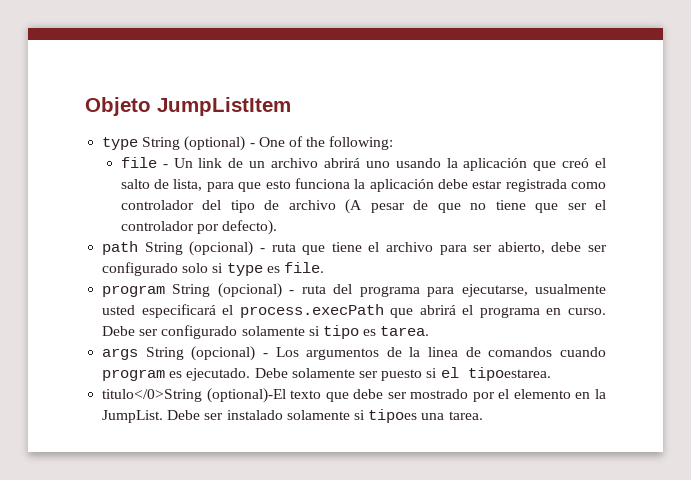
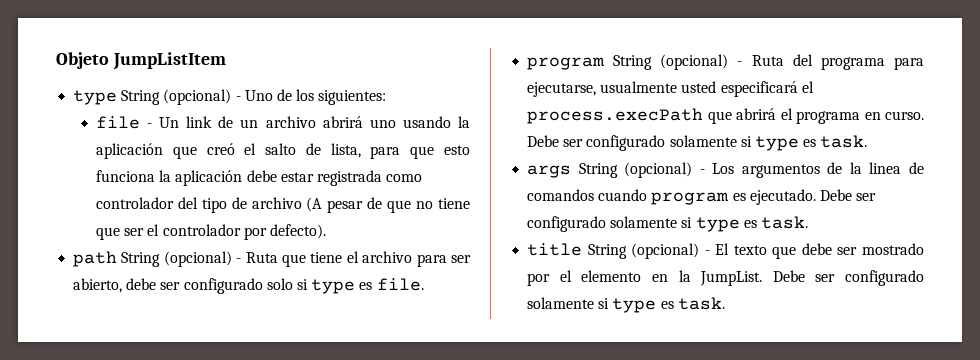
- type String (optional) - One of the following:
+ type String (opcional) - Uno de los siguientes:
- path String (opcional) - ruta que tiene el archivo para ser abierto, debe ser configurado solo si type es file.
+ path String (opcional) - Ruta que tiene el archivo para ser abierto, debe ser configurado solo si type es file.
- program String (opcional) - ruta del programa para ejecutarse, usualmente usted especificará el process.execPath que abrirá el programa en curso. Debe ser configurado solamente si tipo es tarea.
+ program String (opcional) - Ruta del programa para ejecutarse, usualmente usted especificará el process.execPath que abrirá el programa en curso. Debe ser configurado solamente si type es task.
- args String (opcional) - Los argumentos de la linea de comandos cuando program es ejecutado. Debe solamente ser puesto si el tipoestarea.
- titulo</0>String (optional)-El texto que debe ser mostrado por el elemento en la JumpList. Debe ser instalado solamente si tipoes una tarea.
+ args String (opcional) - Los argumentos de la linea de comandos cuando program es ejecutado. Debe ser configurado solamente si type es task.
+ title String (opcional) - El texto que debe ser mostrado por el elemento en la JumpList. Debe ser configurado solamente si type es task.

